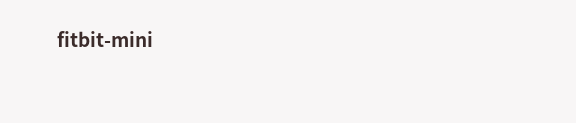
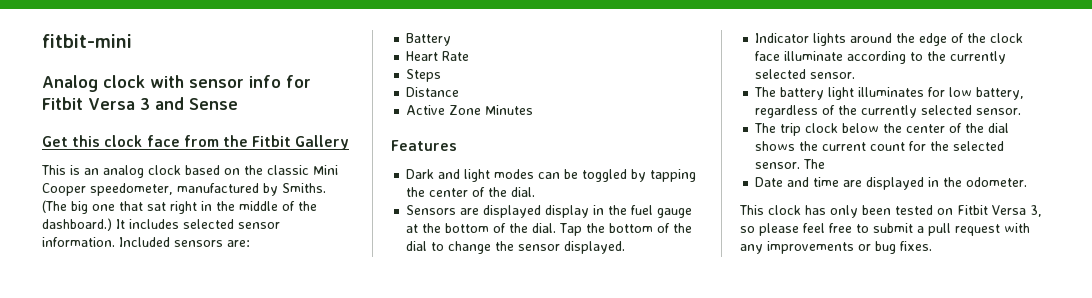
+ Analog clock with sensor info for Fitbit Versa 3 and Sense
+ Get this clock face from the Fitbit Gallery
+ This is an analog clock based on the classic Mini Cooper speedometer, manufactured by Smiths. (The big one that sat right in the middle of the dashboard.) It includes selected sensor information. Included sensors are:
+ Battery
+ Heart Rate
+ Steps
+ Distance
+ Active Zone Minutes
+ Features
+ Dark and light modes can be toggled by tapping the center of the dial.
+ Sensors are displayed display in the fuel gauge at the bottom of the dial. Tap the bottom of the dial to change the sensor displayed.
+ Indicator lights around the edge of the clock face illuminate according to the currently selected sensor.
+ The battery light illuminates for low battery, regardless of the currently selected sensor.
+ The trip clock below the center of the dial shows the current count for the selected sensor. The
+ Date and time are displayed in the odometer.
+ This clock has only been tested on Fitbit Versa 3, so please feel free to submit a pull request with any improvements or bug fixes.

